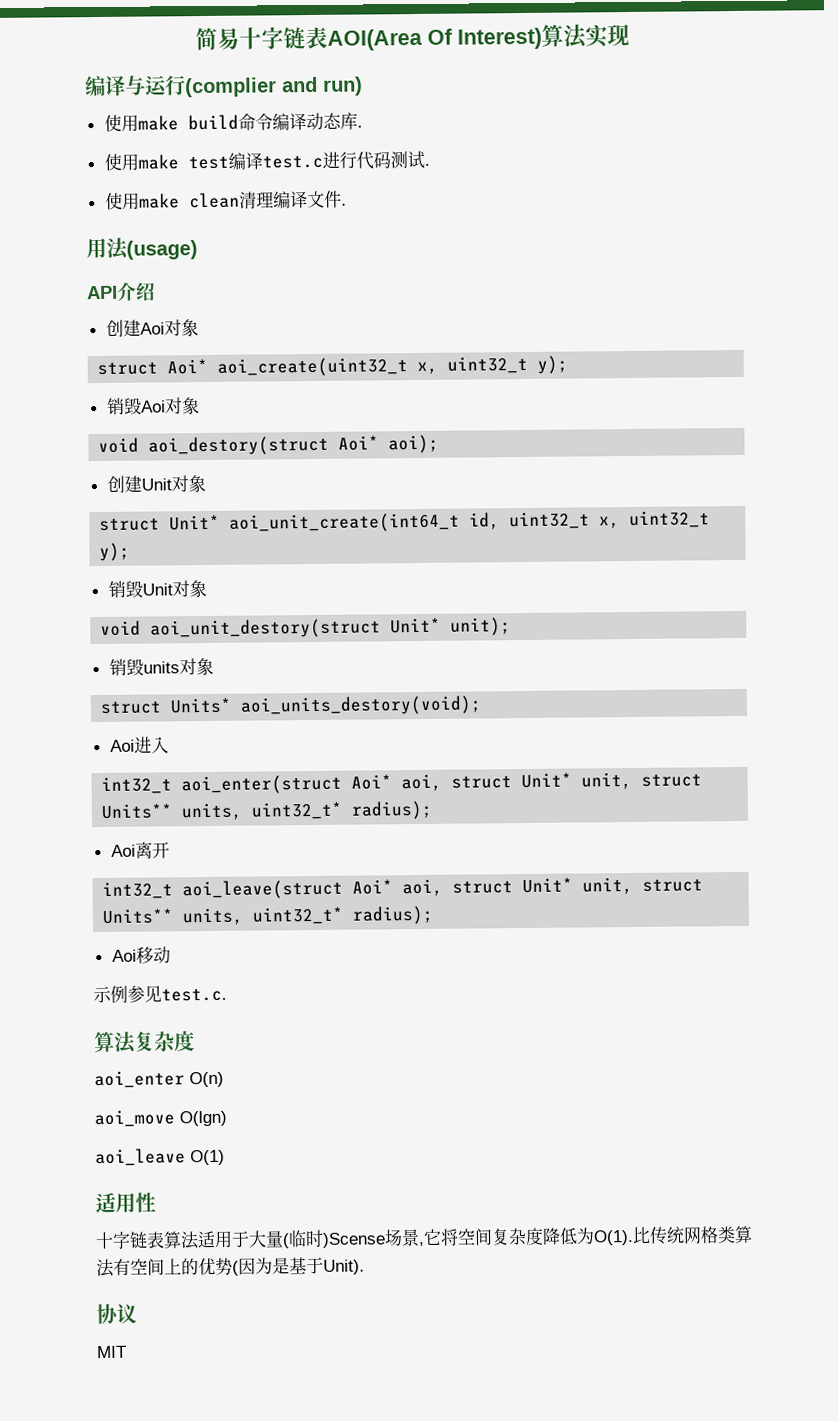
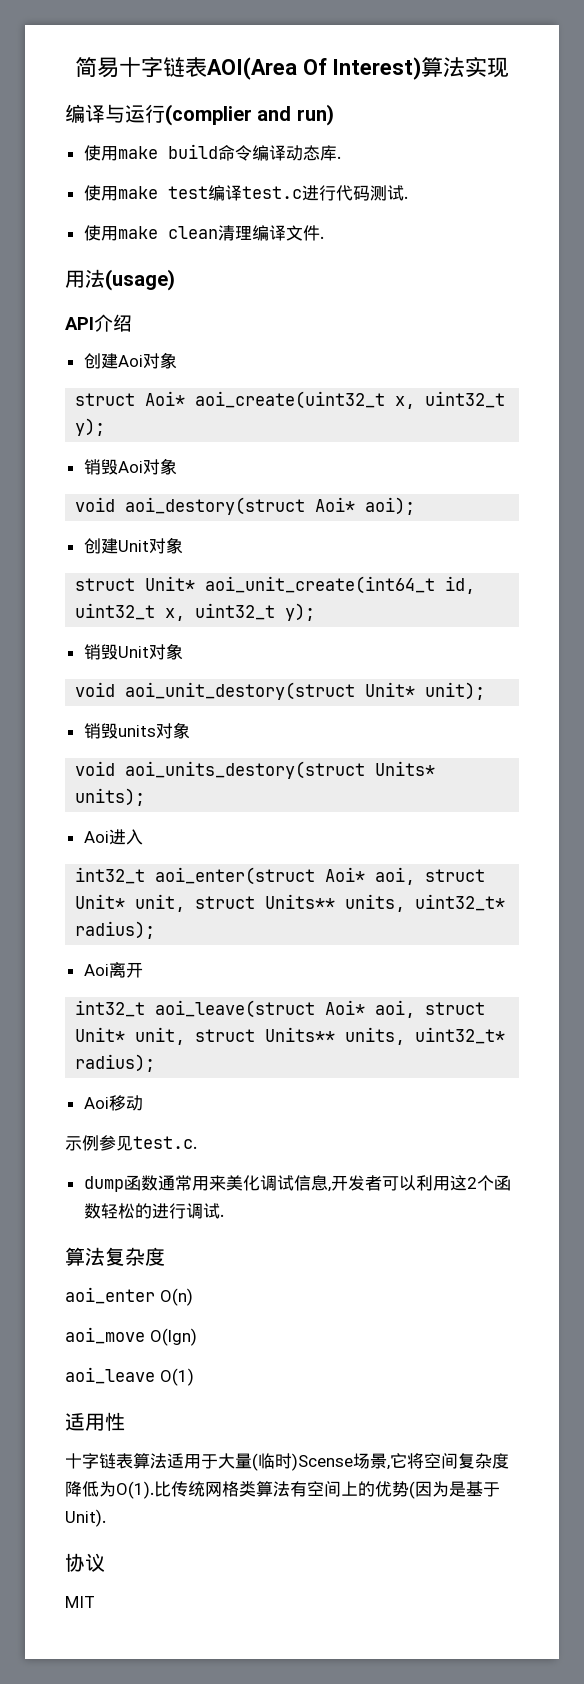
- struct Units* aoi_units_destory(void);
+ void aoi_units_destory(struct Units* units);
+ dump函数通常用来美化调试信息,开发者可以利用这2个函数轻松的进行调试.

